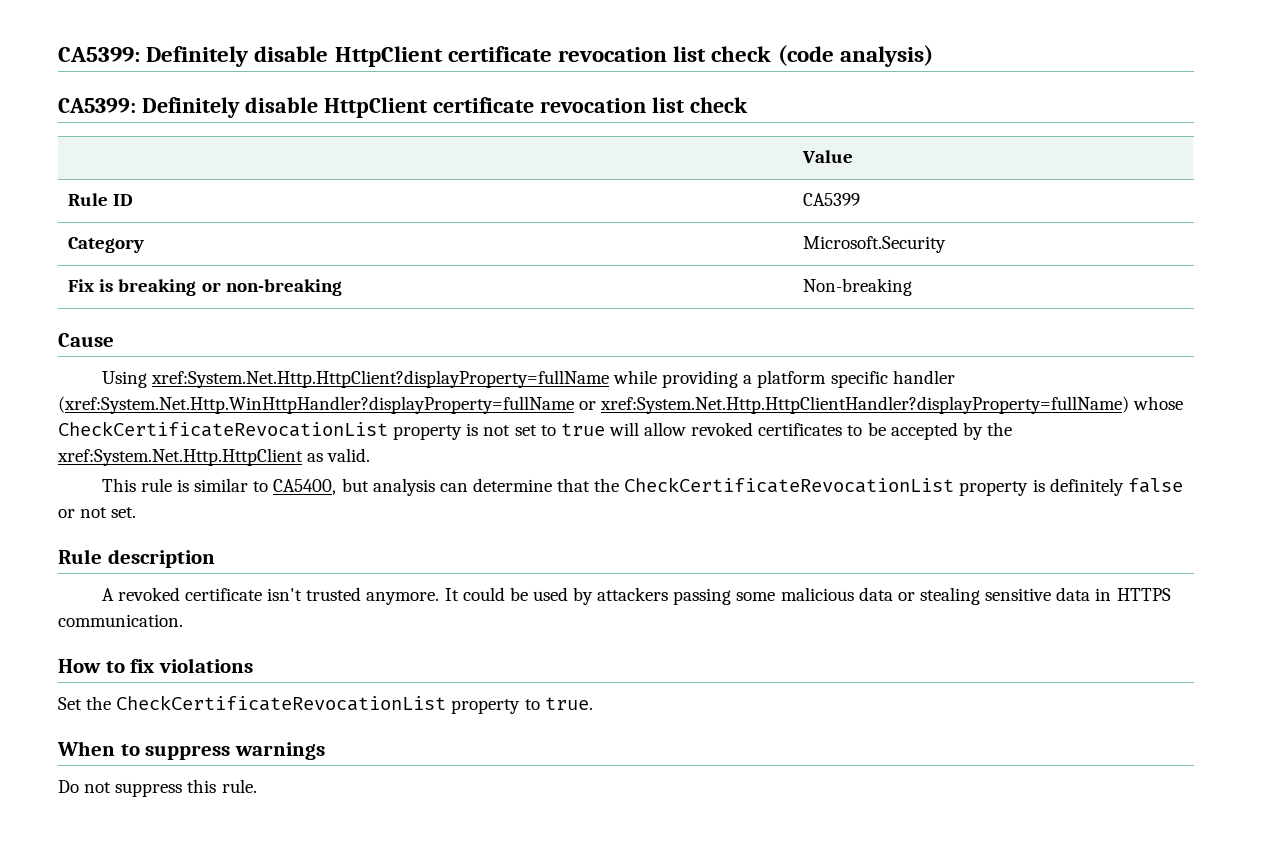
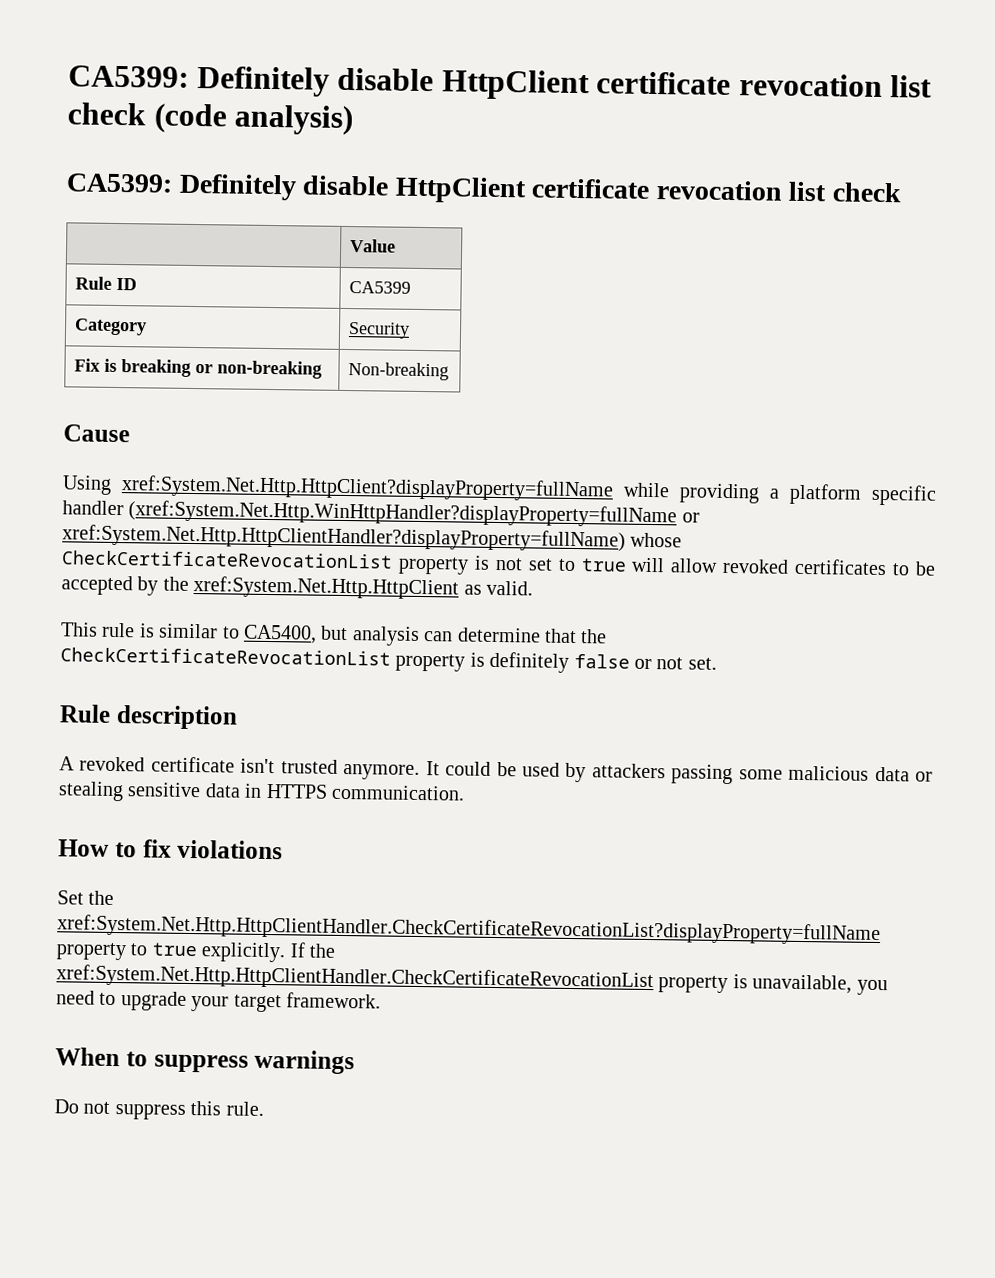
- Category | Microsoft.Security
+ Category | Security
- Set the CheckCertificateRevocationList property to true.
+ Set the xref:System.Net.Http.HttpClientHandler.CheckCertificateRevocationList?displayProperty=fullName property to true explicitly. If the xref:System.Net.Http.HttpClientHandler.CheckCertificateRevocationList property is unavailable, you need to upgrade your target framework.

